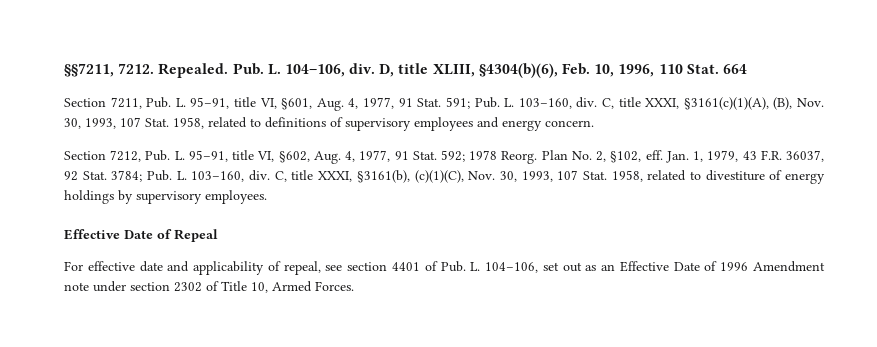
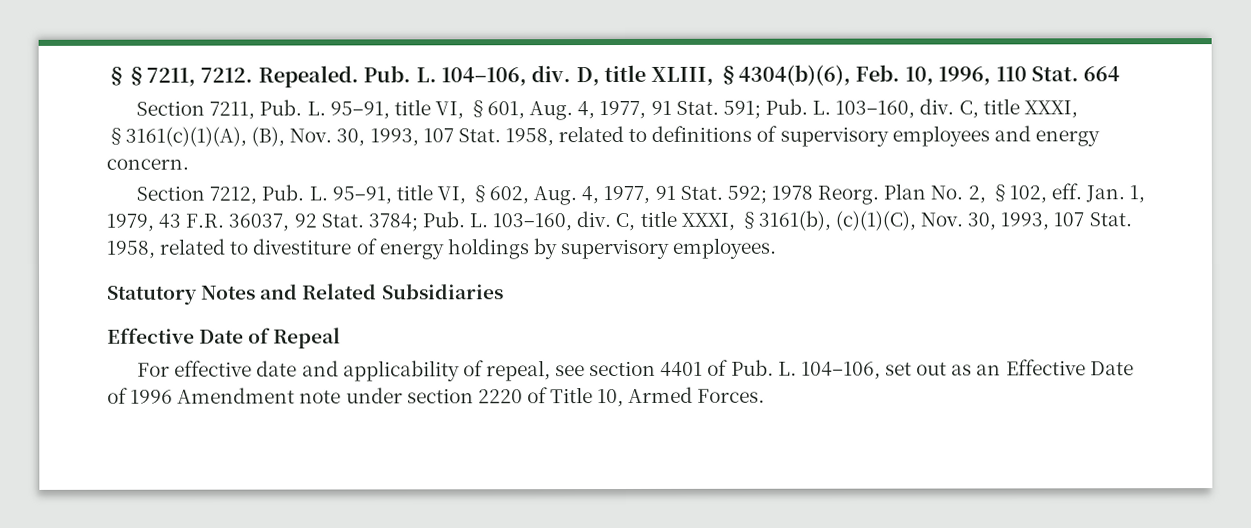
+ Statutory Notes and Related Subsidiaries
- For effective date and applicability of repeal, see section 4401 of Pub. L. 104–106, set out as an Effective Date of 1996 Amendment note under section 2302 of Title 10, Armed Forces.
+ For effective date and applicability of repeal, see section 4401 of Pub. L. 104–106, set out as an Effective Date of 1996 Amendment note under section 2220 of Title 10, Armed Forces.

